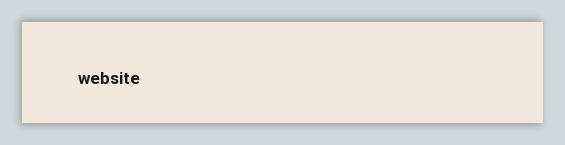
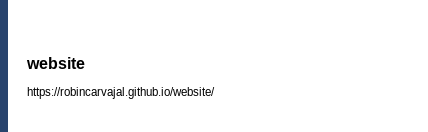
+ https://robincarvajal.github.io/website/

